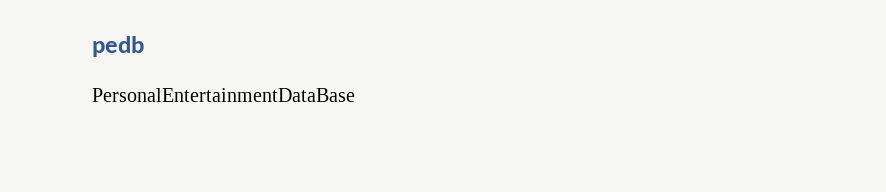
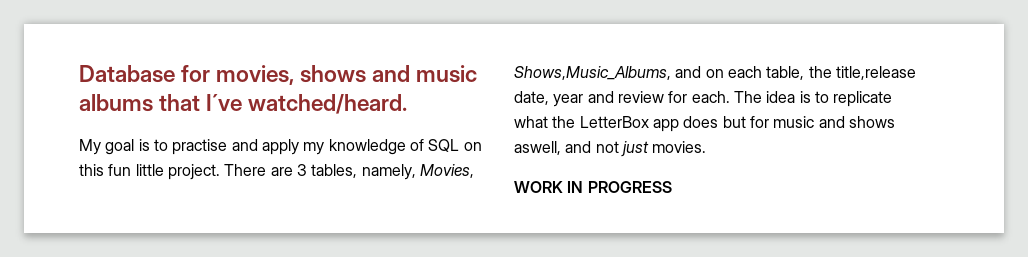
- pedb
- PersonalEntertainmentDataBase
+ Database for movies, shows and music albums that I´ve watched/heard.
+ My goal is to practise and apply my knowledge of SQL on this fun little project. There are 3 tables, namely, Movies, Shows,Music_Albums, and on each table, the title,release date, year and review for each. The idea is to replicate what the LetterBox app does but for music and shows aswell, and not just movies.
+ WORK IN PROGRESS

